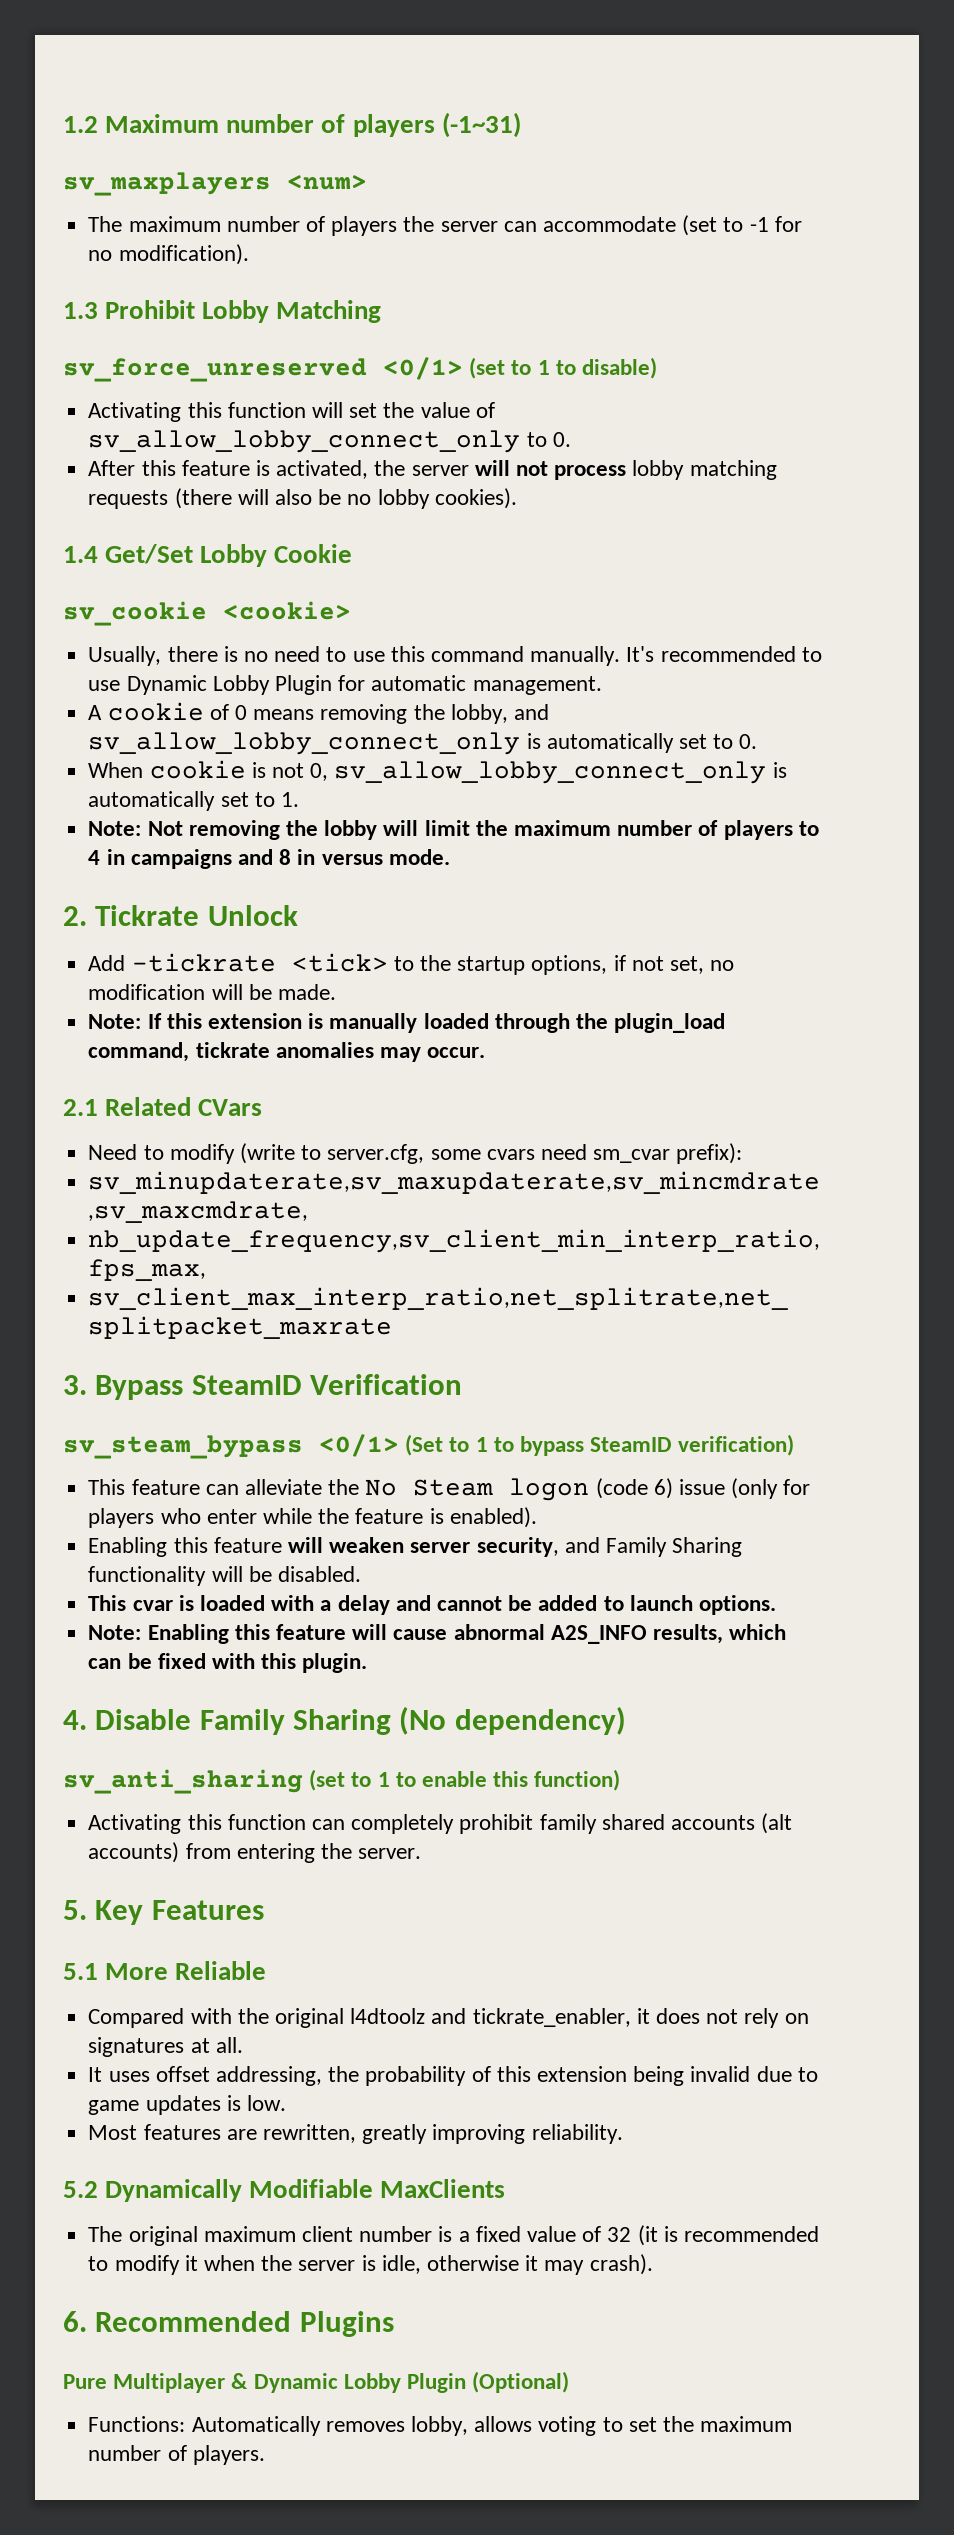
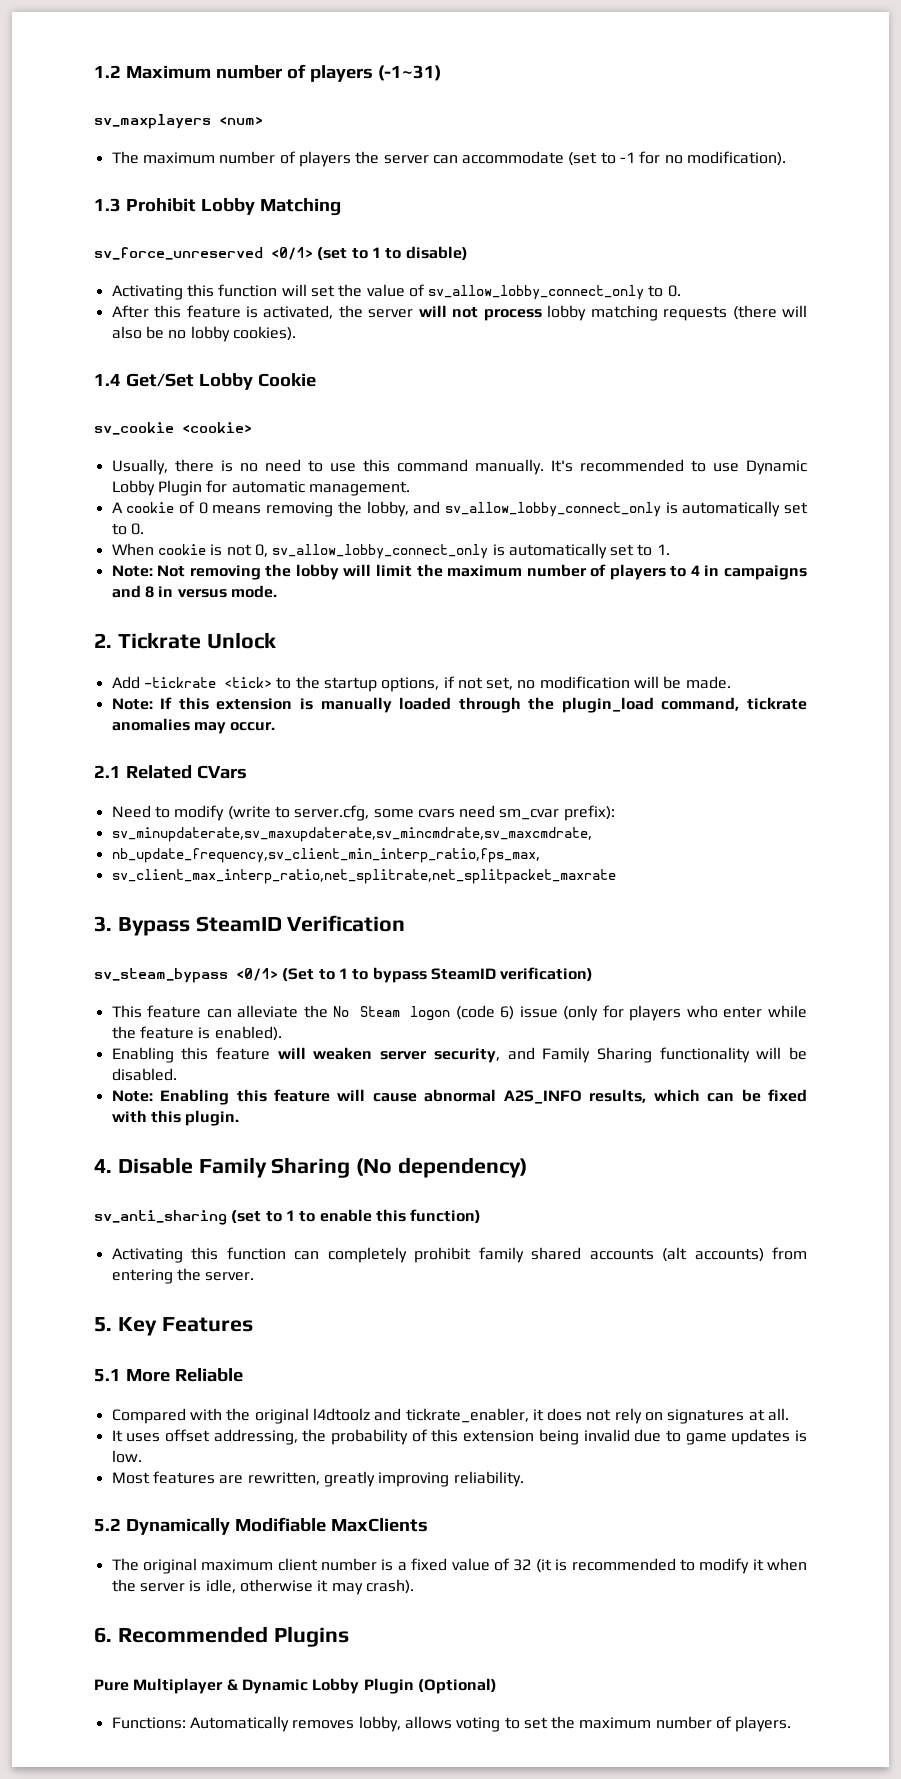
- This cvar is loaded with a delay and cannot be added to launch options.

